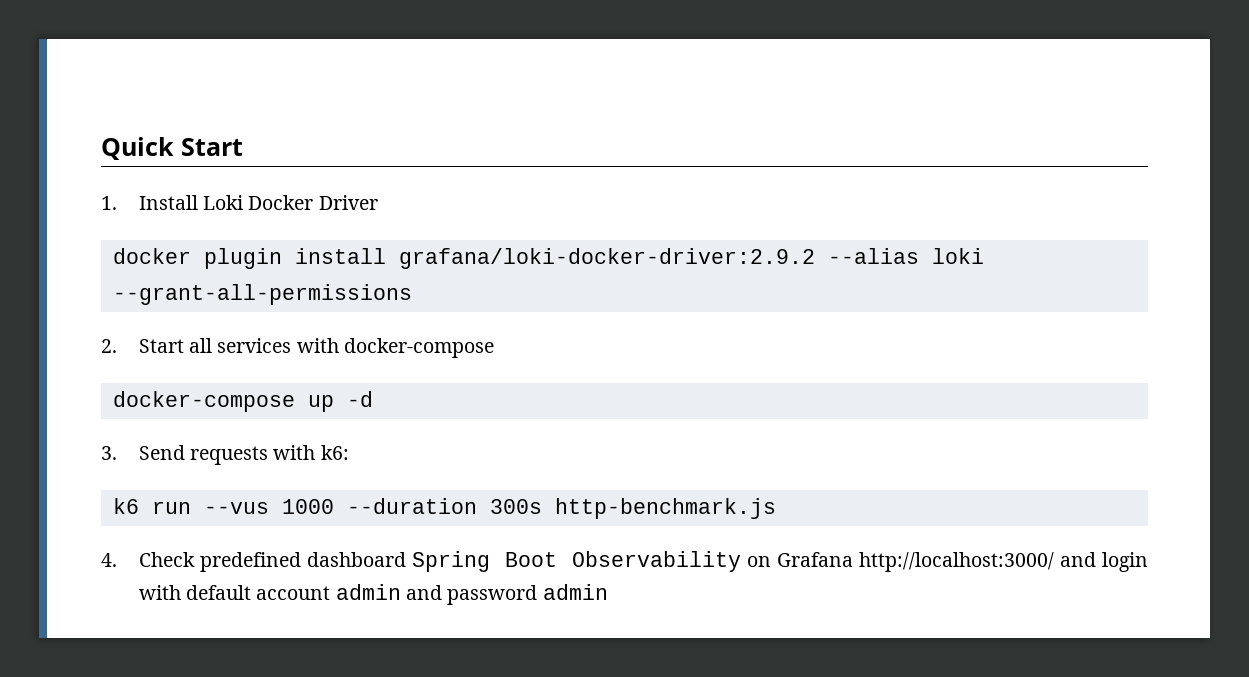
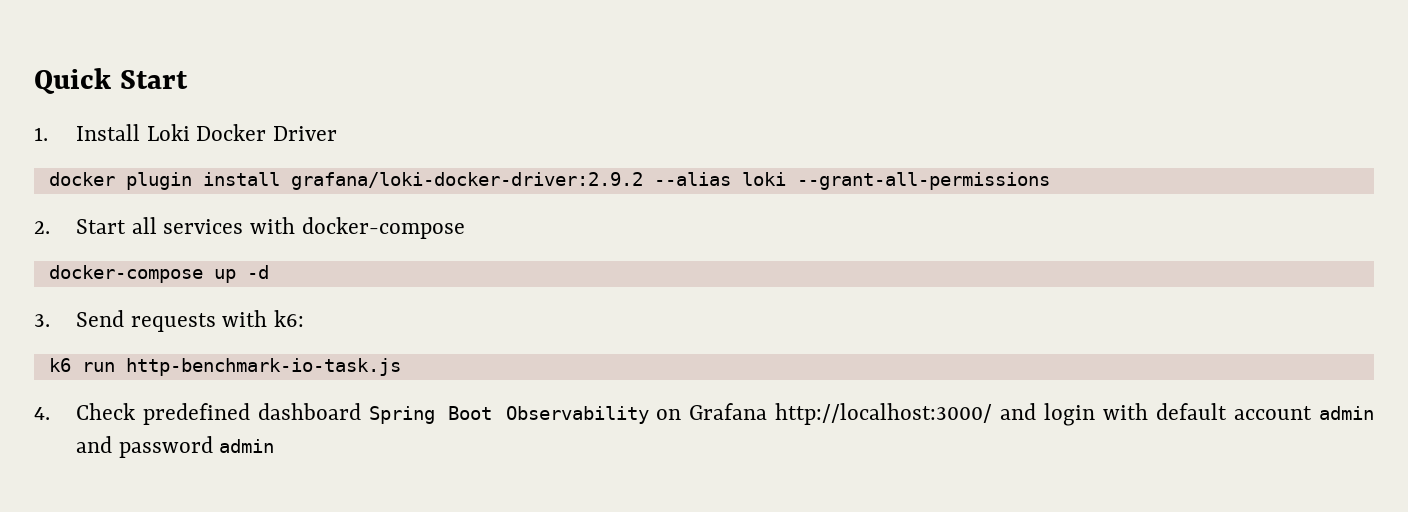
- k6 run --vus 1000 --duration 300s http-benchmark.js
+ k6 run http-benchmark-io-task.js

